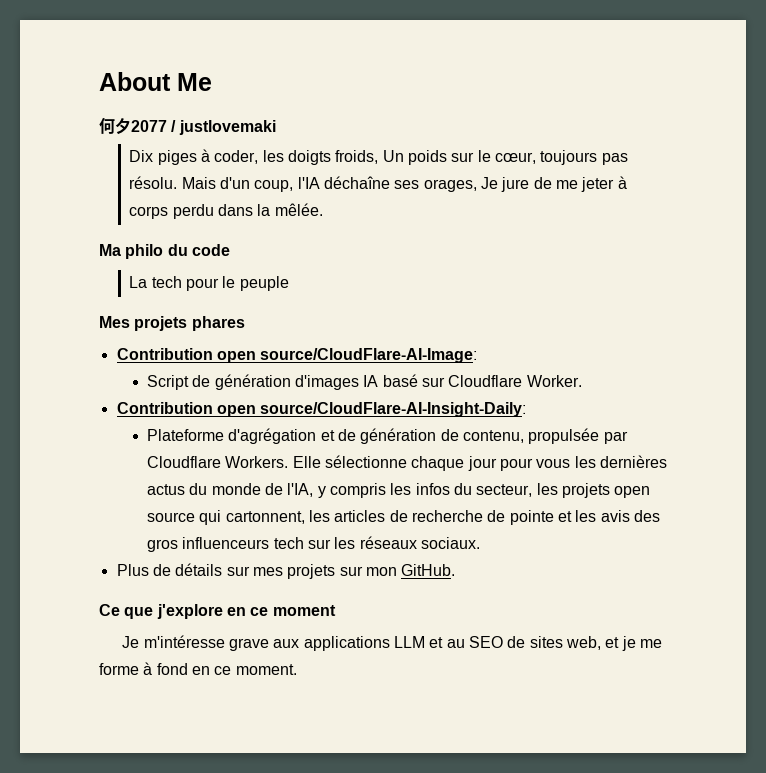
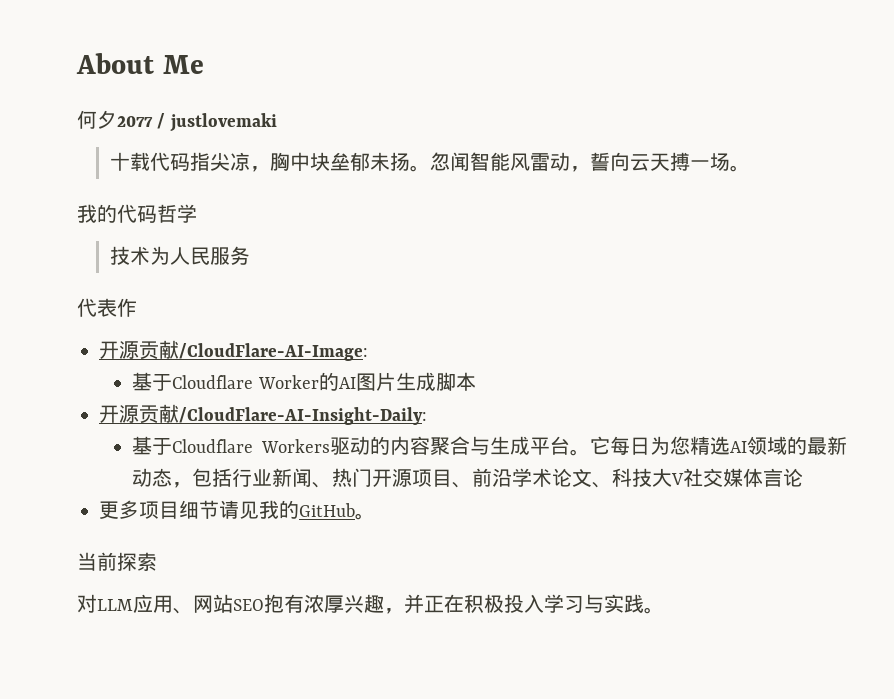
- Dix piges à coder, les doigts froids, Un poids sur le cœur, toujours pas résolu. Mais d'un coup, l'IA déchaîne ses orages, Je jure de me jeter à corps perdu dans la mêlée.
- Ma philo du code
- La tech pour le peuple
- Mes projets phares
- Contribution open source/CloudFlare-AI-Image:
- Script de génération d'images IA basé sur Cloudflare Worker.
- Contribution open source/CloudFlare-AI-Insight-Daily:
- Plateforme d'agrégation et de génération de contenu, propulsée par Cloudflare Workers. Elle sélectionne chaque jour pour vous les dernières actus du monde de l'IA, y compris les infos du secteur, les projets open source qui cartonnent, les articles de recherche de pointe et les avis des gros influenceurs tech sur les réseaux sociaux.
- Plus de détails sur mes projets sur mon GitHub.
- Ce que j'explore en ce moment
- Je m'intéresse grave aux applications LLM et au SEO de sites web, et je me forme à fond en ce moment.
+ 十载代码指尖凉，胸中块垒郁未扬。忽闻智能风雷动，誓向云天搏一场。
+ 我的代码哲学
+ 技术为人民服务
+ 代表作
+ 开源贡献/CloudFlare-AI-Image:
+ 基于Cloudflare Worker的AI图片生成脚本
+ 开源贡献/CloudFlare-AI-Insight-Daily:
+ 基于Cloudflare Workers驱动的内容聚合与生成平台。它每日为您精选AI领域的最新动态，包括行业新闻、热门开源项目、前沿学术论文、科技大V社交媒体言论
+ 更多项目细节请见我的GitHub。
+ 当前探索
+ 对LLM应用、网站SEO抱有浓厚兴趣，并正在积极投入学习与实践。

